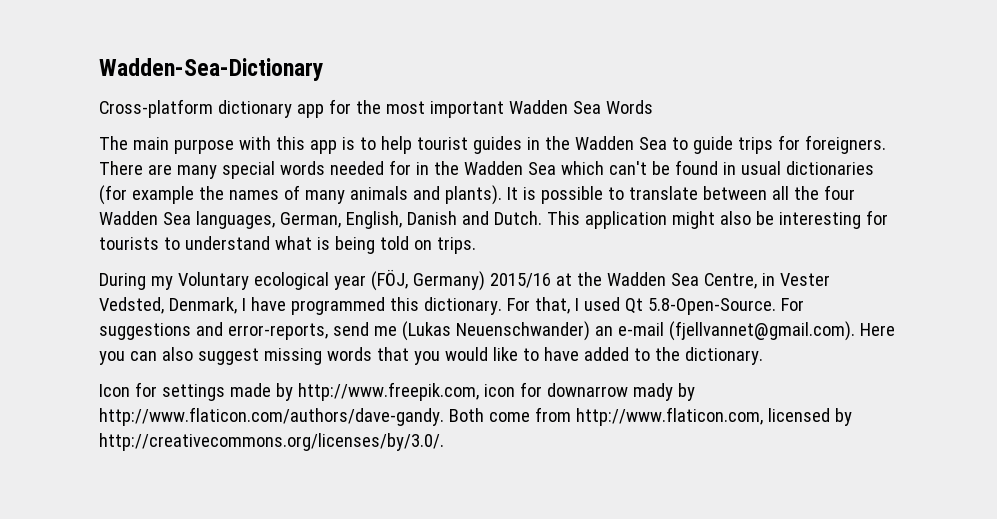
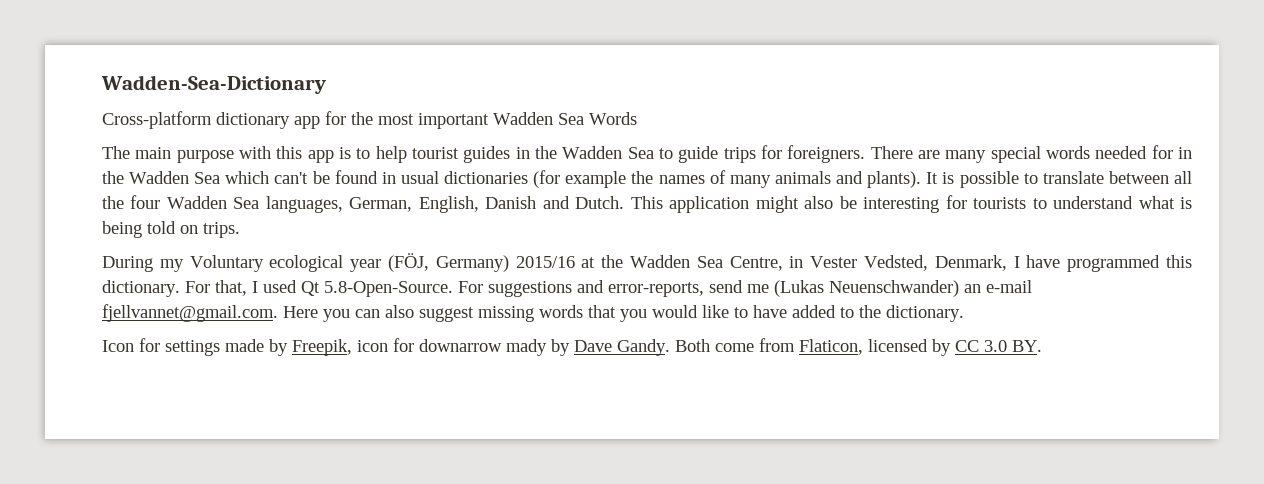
- For that, I used Qt 5.8-Open-Source. For suggestions and error-reports, send me (Lukas Neuenschwander) an e-mail (fjellvannet@gmail.com). Here you can also suggest missing words that you would like to have added to the dictionary.
+ For that, I used Qt 5.8-Open-Source. For suggestions and error-reports, send me (Lukas Neuenschwander) an e-mail fjellvannet@gmail.com. Here you can also suggest missing words that you would like to have added to the dictionary.
- Icon for settings made by http://www.freepik.com, icon for downarrow mady by http://www.flaticon.com/authors/dave-gandy. Both come from http://www.flaticon.com, licensed by http://creativecommons.org/licenses/by/3.0/.
+ Icon for settings made by Freepik, icon for downarrow mady by Dave Gandy. Both come from Flaticon, licensed by CC 3.0 BY.

